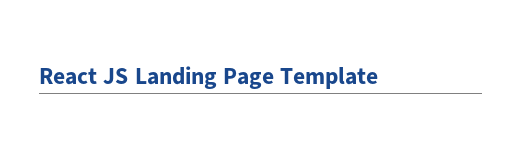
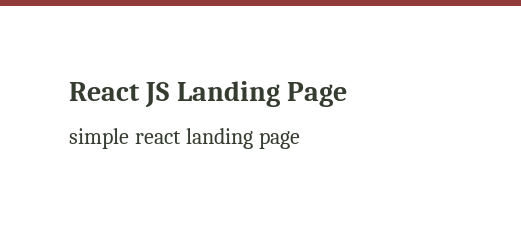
- React JS Landing Page Template
+ React JS Landing Page
+ simple react landing page

